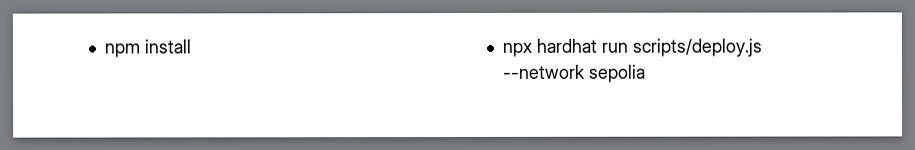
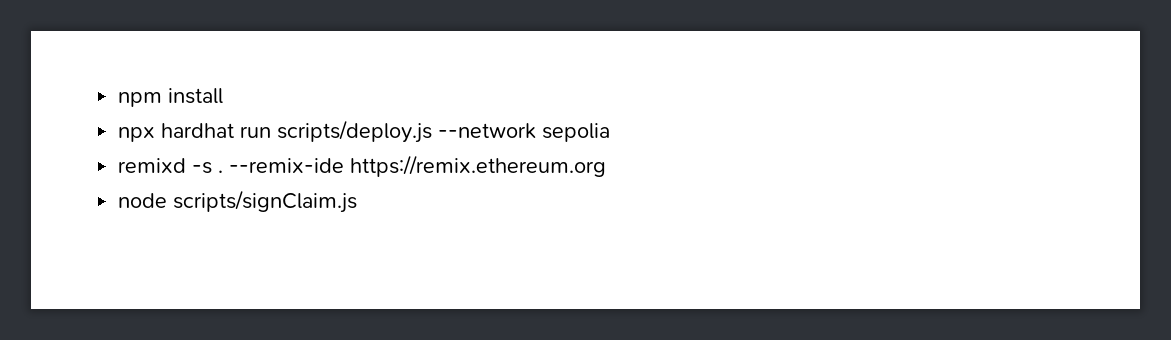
+ remixd -s . --remix-ide https://remix.ethereum.org
+ node scripts/signClaim.js

